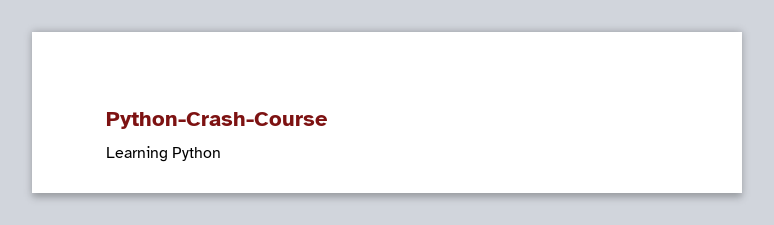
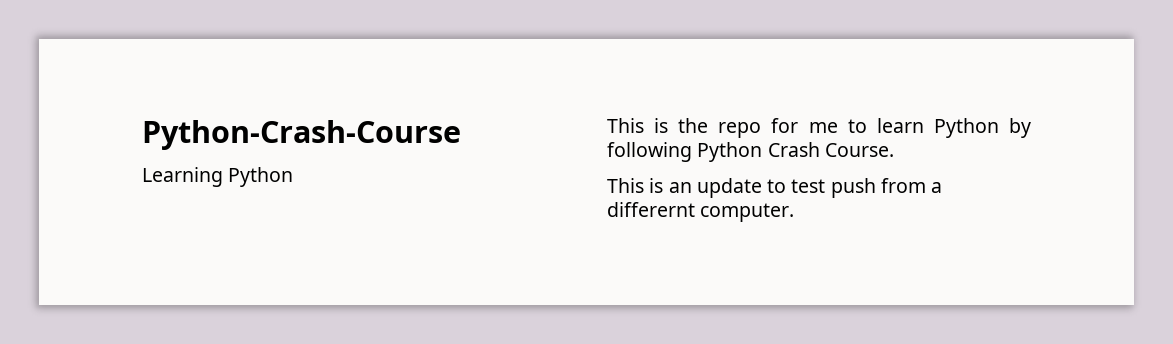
+ This is the repo for me to learn Python by following Python Crash Course.
+ This is an update to test push from a differernt computer.

